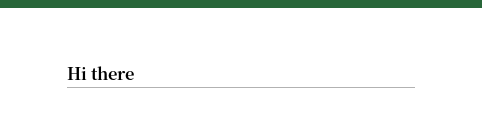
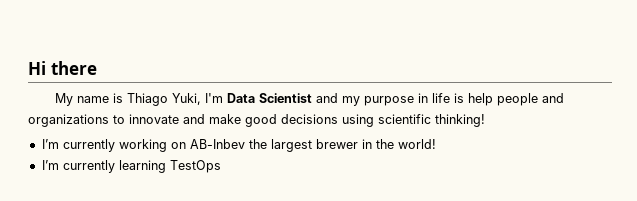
+ My name is Thiago Yuki, I'm Data Scientist and my purpose in life is help people and organizations to innovate and make good decisions using scientific thinking!
+ I’m currently working on AB-Inbev the largest brewer in the world!
+ I’m currently learning TestOps

